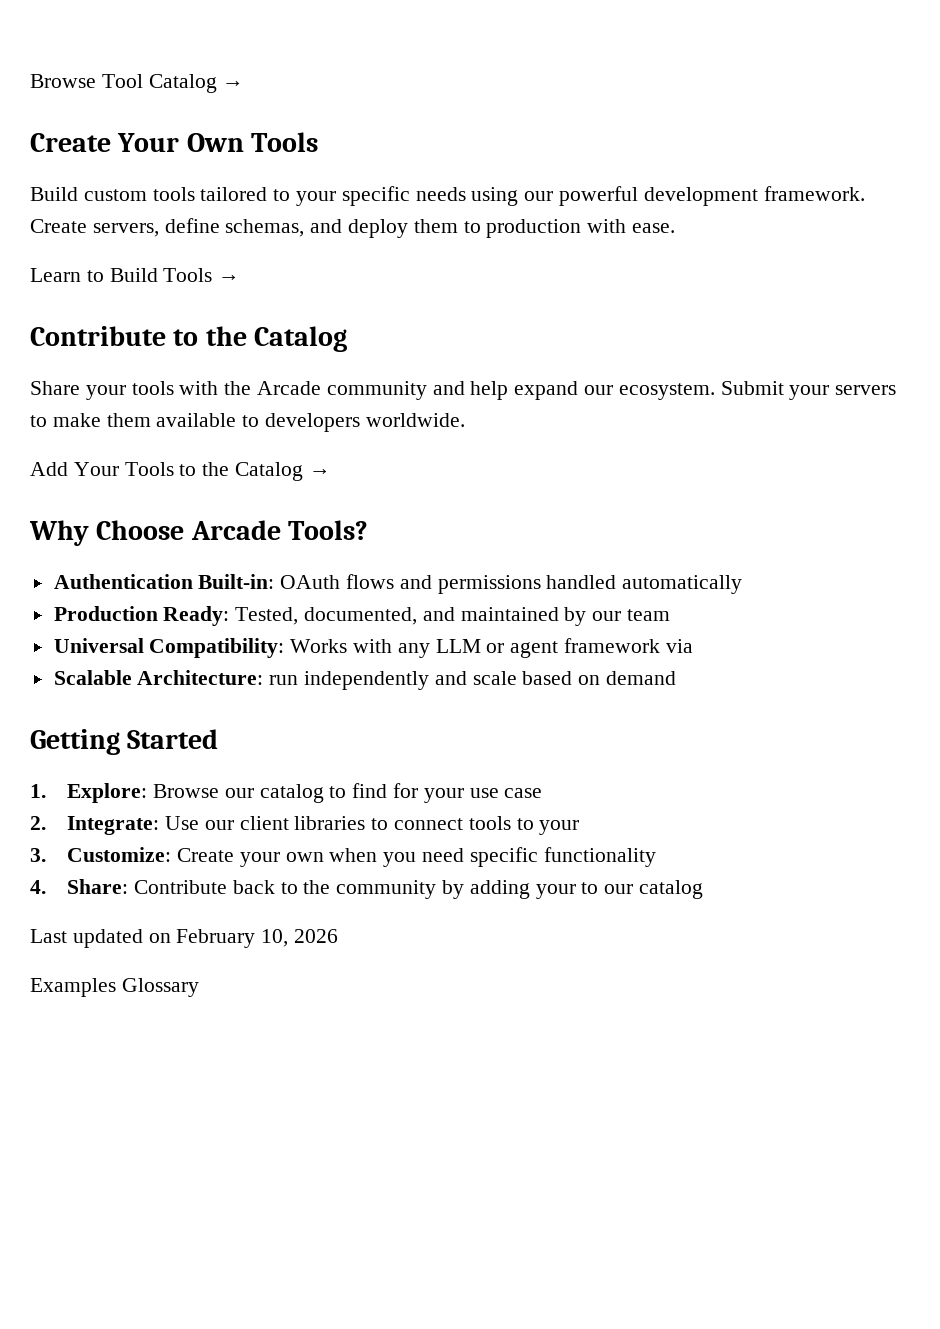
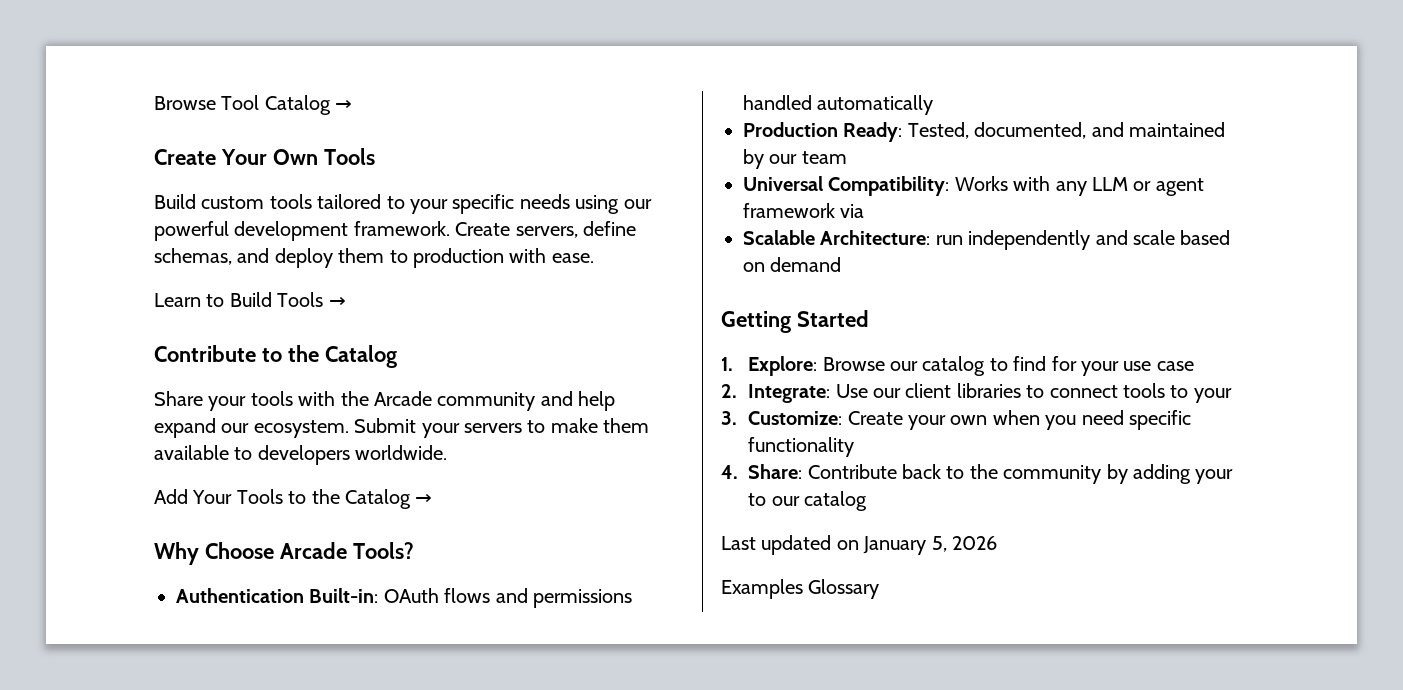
- Last updated on February 10, 2026
+ Last updated on January 5, 2026

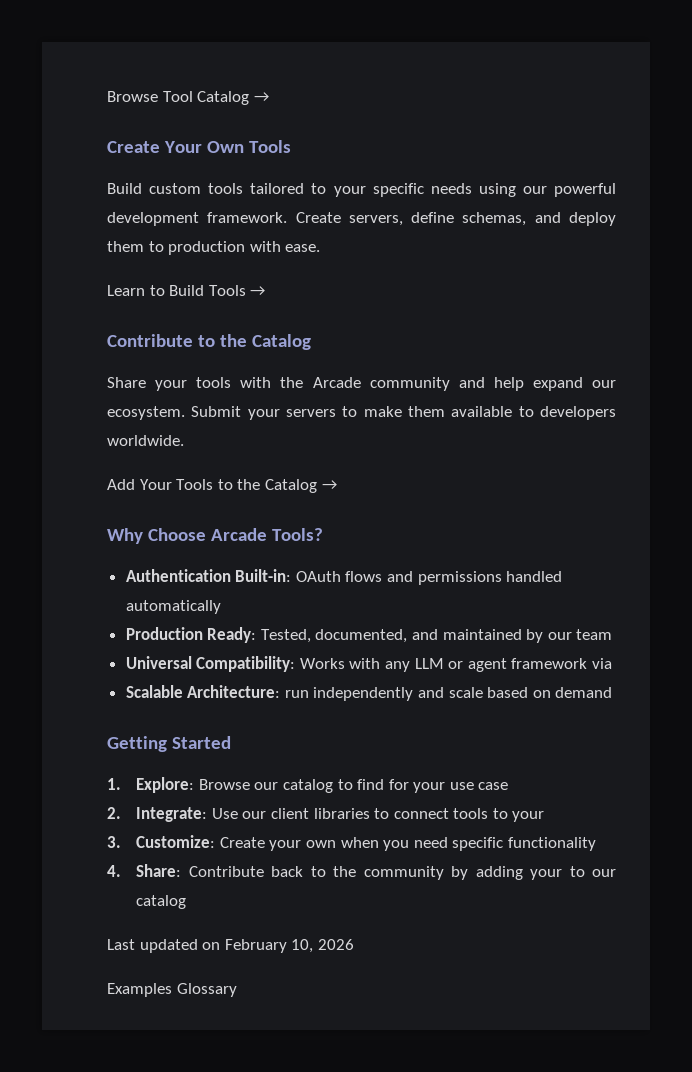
- Last updated on January 5, 2026
+ Last updated on February 10, 2026

